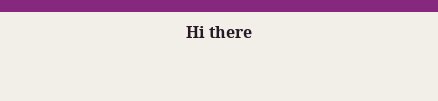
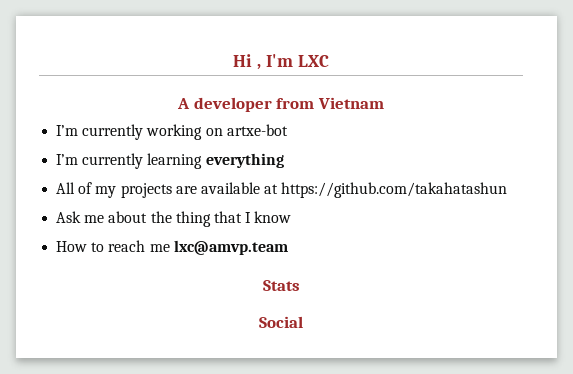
- Hi there
+ Hi , I'm LXC
+ A developer from Vietnam
+ I’m currently working on artxe-bot
+ I’m currently learning everything
+ All of my projects are available at https://github.com/takahatashun
+ Ask me about the thing that I know
+ How to reach me lxc@amvp.team
+ Stats
+ Social

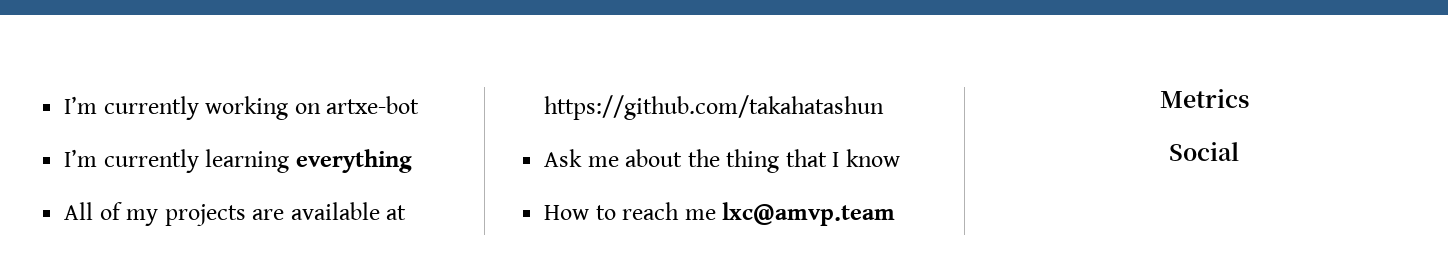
- Hi , I'm LXC
- A developer from Vietnam
- Stats
+ Metrics

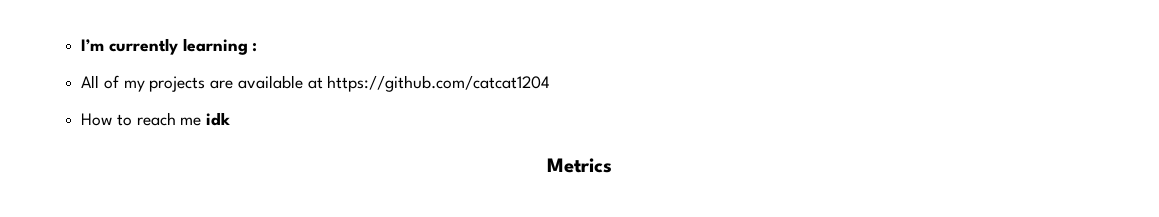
- I’m currently working on artxe-bot
- I’m currently learning everything
+ I’m currently learning :
- All of my projects are available at https://github.com/takahatashun
- Ask me about the thing that I know
+ All of my projects are available at https://github.com/catcat1204
- How to reach me lxc@amvp.team
+ How to reach me idk
- Social

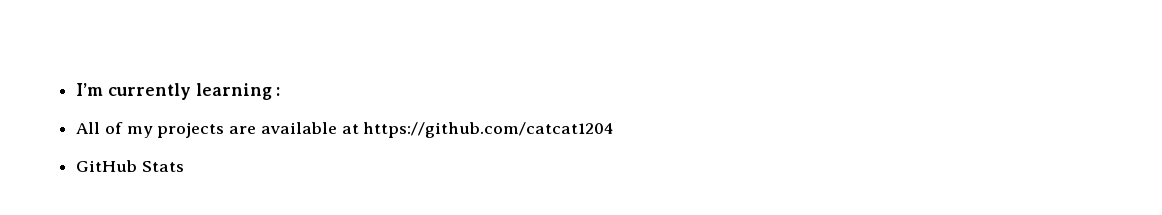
- How to reach me idk
- Metrics
+ GitHub Stats

